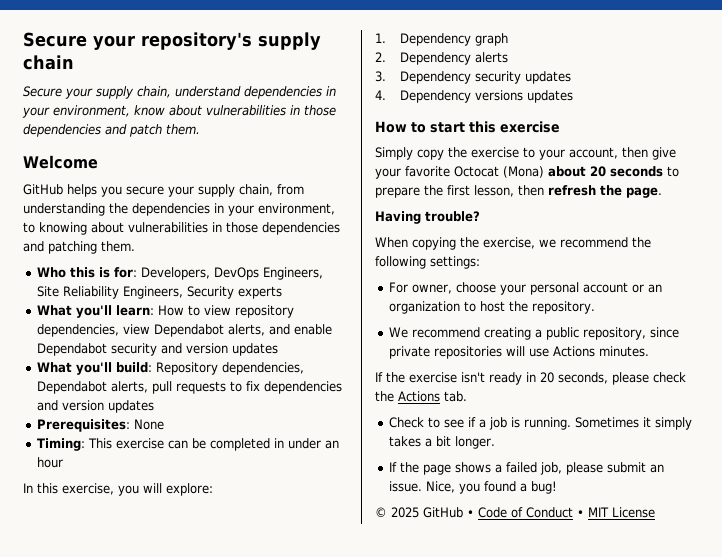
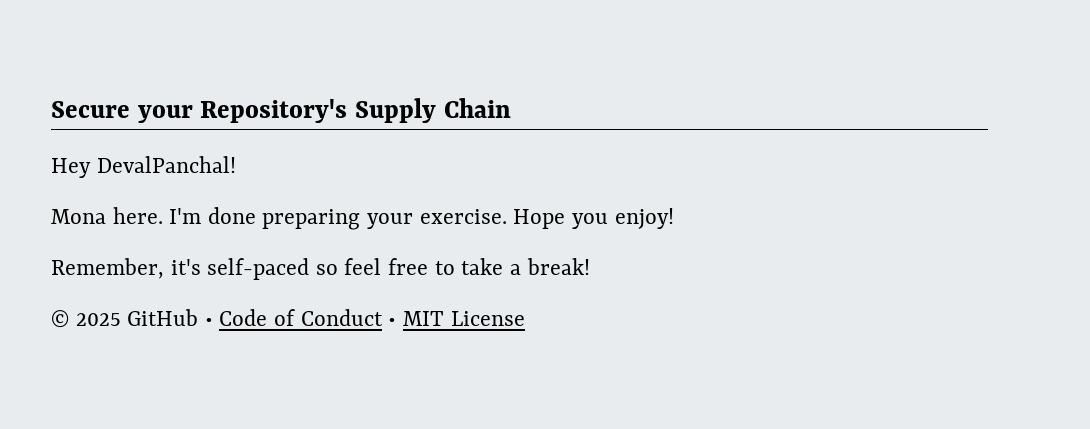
- Secure your repository's supply chain
- Secure your supply chain, understand dependencies in your environment, know about vulnerabilities in those dependencies and patch them.
- Welcome
- GitHub helps you secure your supply chain, from understanding the dependencies in your environment, to knowing about vulnerabilities in those dependencies and patching them.
- Who this is for: Developers, DevOps Engineers, Site Reliability Engineers, Security experts
- What you'll learn: How to view repository dependencies, view Dependabot alerts, and enable Dependabot security and version updates
- What you'll build: Repository dependencies, Dependabot alerts, pull requests to fix dependencies and version updates
- Prerequisites: None
- Timing: This exercise can be completed in under an hour
- In this exercise, you will explore:
- 1. Dependency graph
- 2. Dependency alerts
- 3. Dependency security updates
- 4. Dependency versions updates
- How to start this exercise
- Simply copy the exercise to your account, then give your favorite Octocat (Mona) about 20 seconds to prepare the first lesson, then refresh the page.
- Having trouble?
- When copying the exercise, we recommend the following settings:
- For owner, choose your personal account or an organization to host the repository.
- We recommend creating a public repository, since private repositories will use Actions minutes.
- If the exercise isn't ready in 20 seconds, please check the Actions tab.
- Check to see if a job is running. Sometimes it simply takes a bit longer.
- If the page shows a failed job, please submit an issue. Nice, you found a bug!
+ Secure your Repository's Supply Chain
+ Hey DevalPanchal!
+ Mona here. I'm done preparing your exercise. Hope you enjoy!
+ Remember, it's self-paced so feel free to take a break!

